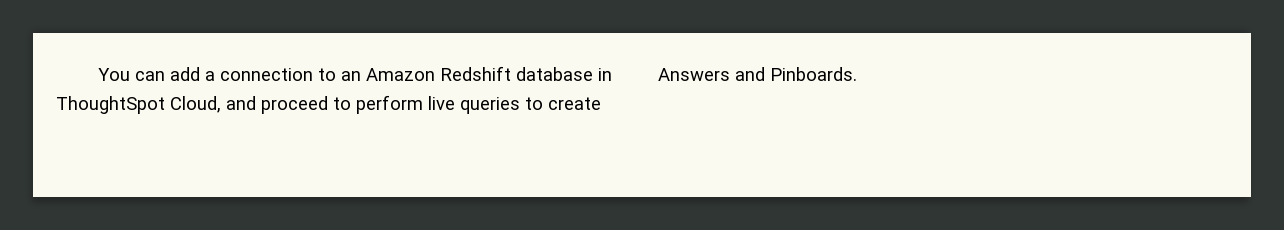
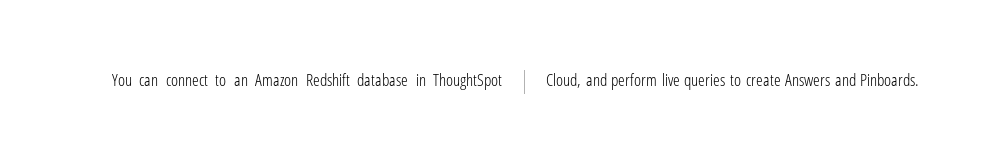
- You can add a connection to an Amazon Redshift database in ThoughtSpot Cloud, and proceed to perform live queries to create Answers and Pinboards.
+ You can connect to an Amazon Redshift database in ThoughtSpot Cloud, and perform live queries to create Answers and Pinboards.

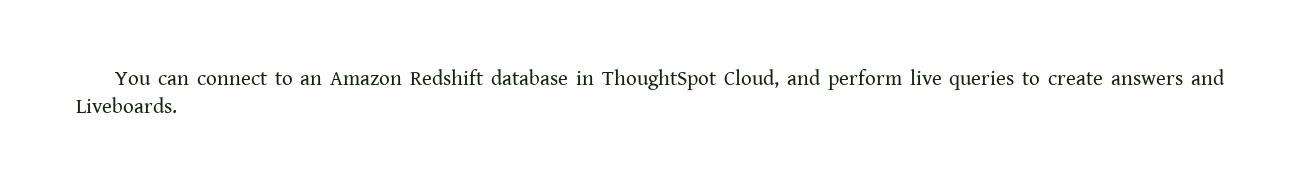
- You can connect to an Amazon Redshift database in ThoughtSpot Cloud, and perform live queries to create Answers and Pinboards.
+ You can connect to an Amazon Redshift database in ThoughtSpot Cloud, and perform live queries to create answers and Liveboards.

